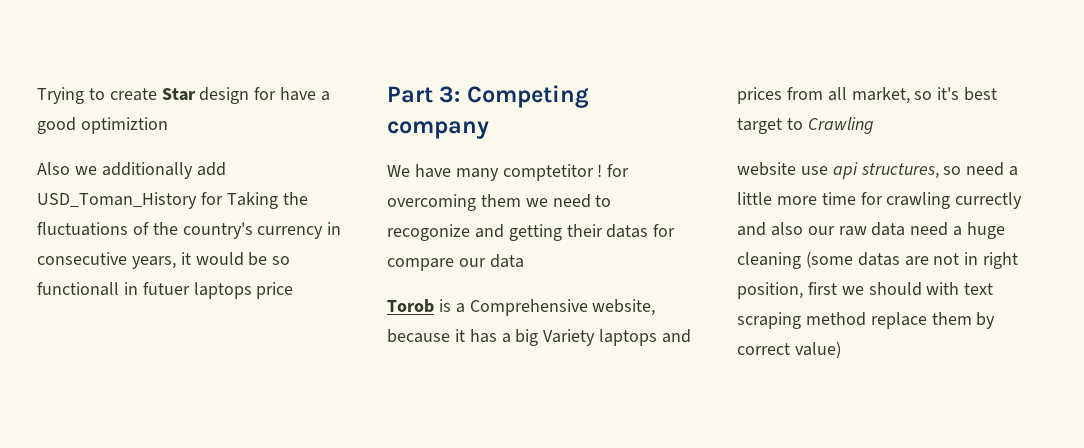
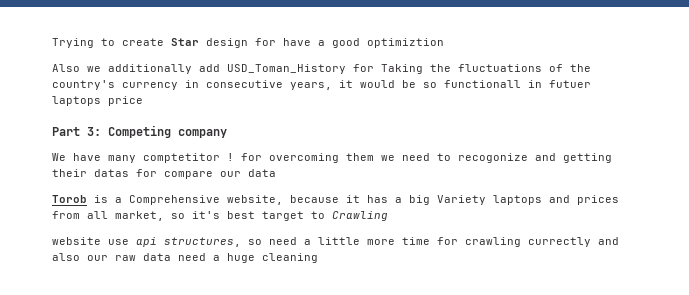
- website use api structures, so need a little more time for crawling currectly and also our raw data need a huge cleaning (some datas are not in right position, first we should with text scraping method replace them by correct value)
+ website use api structures, so need a little more time for crawling currectly and also our raw data need a huge cleaning

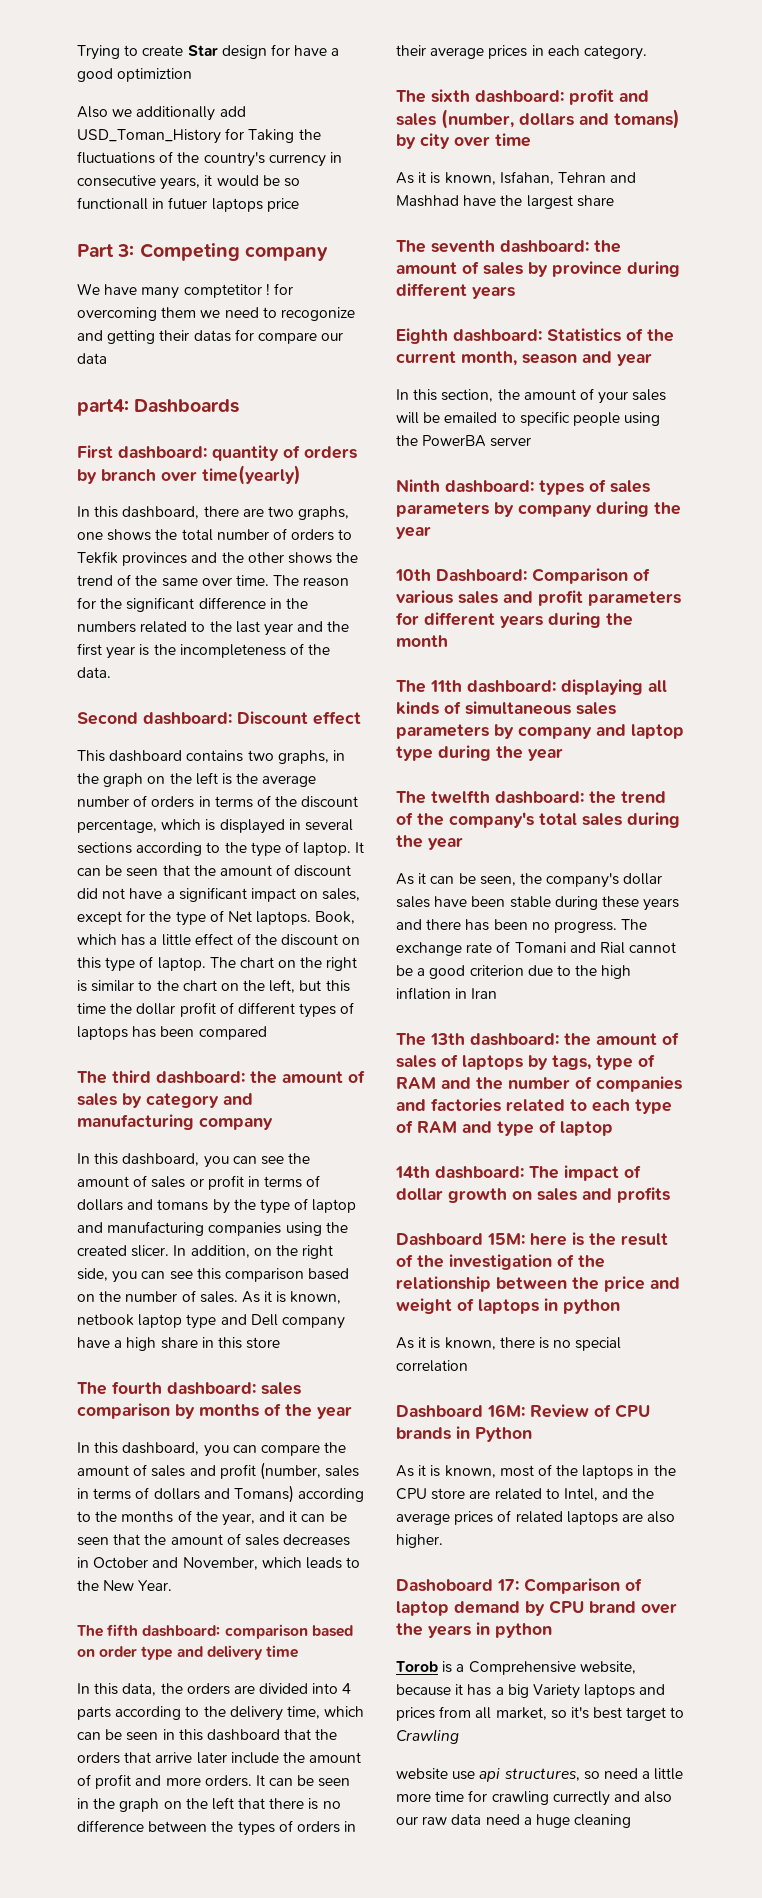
+ part4: Dashboards
+ First dashboard: quantity of orders by branch over time(yearly)
+ In this dashboard, there are two graphs, one shows the total number of orders to Tekfik provinces and the other shows the trend of the same over time. The reason for the significant difference in the numbers related to the last year and the first year is the incompleteness of the data.
+ Second dashboard: Discount effect
+ This dashboard contains two graphs, in the graph on the left is the average number of orders in terms of the discount percentage, which is displayed in several sections according to the type of laptop. It can be seen that the amount of discount did not have a significant impact on sales, except for the type of Net laptops. Book, which has a little effect of the discount on this type of laptop. The chart on the right is similar to the chart on the left, but this time the dollar profit of different types of laptops has been compared
+ The third dashboard: the amount of sales by category and manufacturing company
+ In this dashboard, you can see the amount of sales or profit in terms of dollars and tomans by the type of laptop and manufacturing companies using the created slicer. In addition, on the right side, you can see this comparison based on the number of sales. As it is known, netbook laptop type and Dell company have a high share in this store
+ The fourth dashboard: sales comparison by months of the year
+ In this dashboard, you can compare the amount of sales and profit (number, sales in terms of dollars and Tomans) according to the months of the year, and it can be seen that the amount of sales decreases in October and November, which leads to the New Year.
+ The fifth dashboard: comparison based on order type and delivery time
+ In this data, the orders are divided into 4 parts according to the delivery time, which can be seen in this dashboard that the orders that arrive later include the amount of profit and more orders. It can be seen in the graph on the left that there is no difference between the types of orders in their average prices in each category.
+ The sixth dashboard: profit and sales (number, dollars and tomans) by city over time
+ As it is known, Isfahan, Tehran and Mashhad have the largest share
+ The seventh dashboard: the amount of sales by province during different years
+ Eighth dashboard: Statistics of the current month, season and year
+ In this section, the amount of your sales will be emailed to specific people using the PowerBA server
+ Ninth dashboard: types of sales parameters by company during the year
+ 10th Dashboard: Comparison of various sales and profit parameters for different years during the month
+ The 11th dashboard: displaying all kinds of simultaneous sales parameters by company and laptop type during the year
+ The twelfth dashboard: the trend of the company's total sales during the year
+ As it can be seen, the company's dollar sales have been stable during these years and there has been no progress. The exchange rate of Tomani and Rial cannot be a good criterion due to the high inflation in Iran
+ The 13th dashboard: the amount of sales of laptops by tags, type of RAM and the number of companies and factories related to each type of RAM and type of laptop
+ 14th dashboard: The impact of dollar growth on sales and profits
+ Dashboard 15M: here is the result of the investigation of the relationship between the price and weight of laptops in python
+ As it is known, there is no special correlation
+ Dashboard 16M: Review of CPU brands in Python
+ As it is known, most of the laptops in the CPU store are related to Intel, and the average prices of related laptops are also higher.
+ Dashoboard 17: Comparison of laptop demand by CPU brand over the years in python

